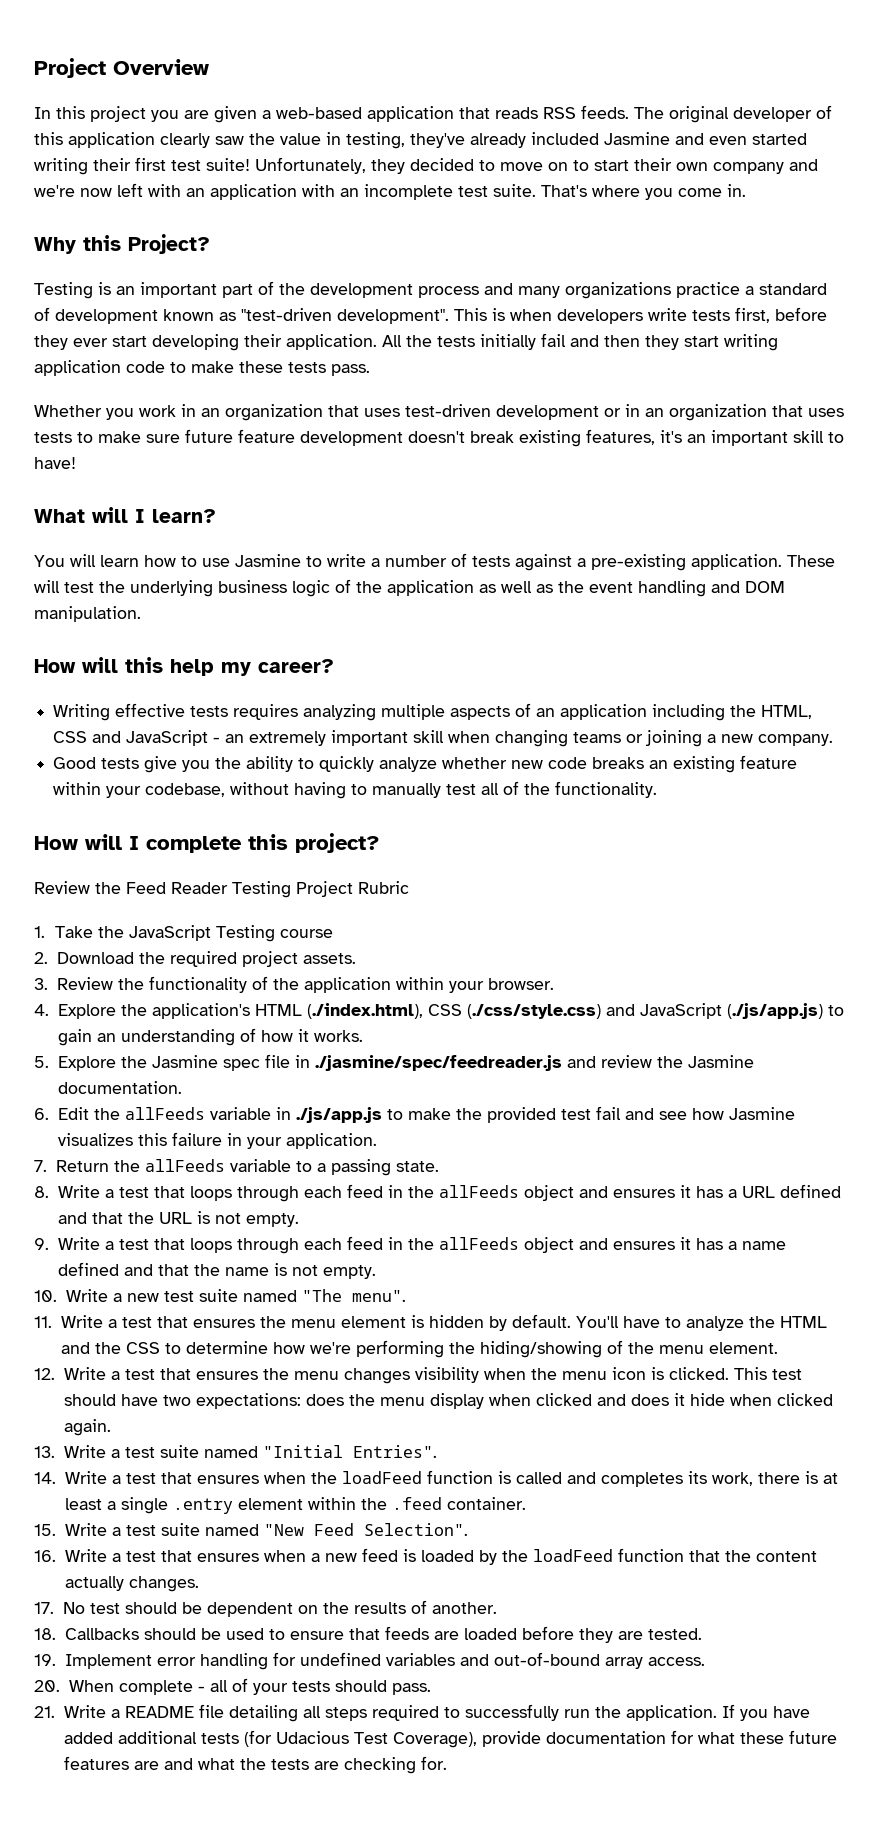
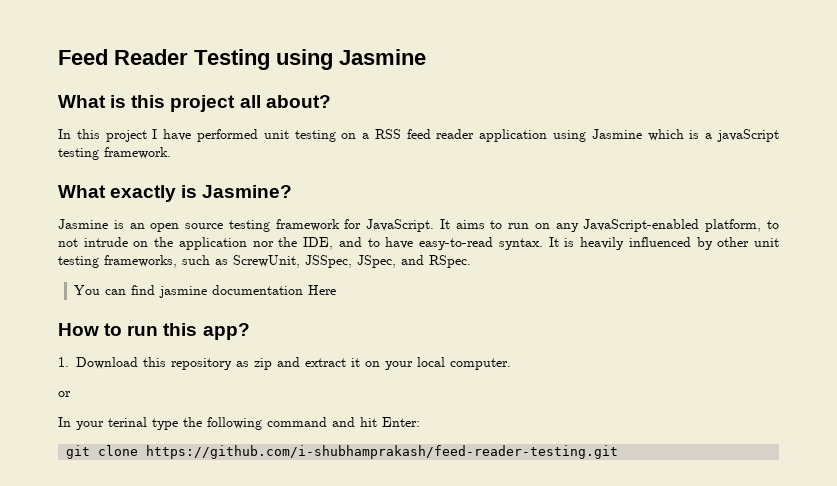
- Project Overview
- In this project you are given a web-based application that reads RSS feeds. The original developer of this application clearly saw the value in testing, they've already included Jasmine and even started writing their first test suite! Unfortunately, they decided to move on to start their own company and we're now left with an application with an incomplete test suite. That's where you come in.
- Why this Project?
- Testing is an important part of the development process and many organizations practice a standard of development known as "test-driven development". This is when developers write tests first, before they ever start developing their application. All the tests initially fail and then they start writing application code to make these tests pass.
- Whether you work in an organization that uses test-driven development or in an organization that uses tests to make sure future feature development doesn't break existing features, it's an important skill to have!
- What will I learn?
- You will learn how to use Jasmine to write a number of tests against a pre-existing application. These will test the underlying business logic of the application as well as the event handling and DOM manipulation.
- How will this help my career?
- Writing effective tests requires analyzing multiple aspects of an application including the HTML, CSS and JavaScript - an extremely important skill when changing teams or joining a new company.
- Good tests give you the ability to quickly analyze whether new code breaks an existing feature within your codebase, without having to manually test all of the functionality.
- How will I complete this project?
- Review the Feed Reader Testing Project Rubric
- 1. Take the JavaScript Testing course
- 2. Download the required project assets.
- 3. Review the functionality of the application within your browser.
- 4. Explore the application's HTML (./index.html), CSS (./css/style.css) and JavaScript (./js/app.js) to gain an understanding of how it works.
- 5. Explore the Jasmine spec file in ./jasmine/spec/feedreader.js and review the Jasmine documentation.
- 6. Edit the allFeeds variable in ./js/app.js to make the provided test fail and see how Jasmine visualizes this failure in your application.
- 7. Return the allFeeds variable to a passing state.
- 8. Write a test that loops through each feed in the allFeeds object and ensures it has a URL defined and that the URL is not empty.
- 9. Write a test that loops through each feed in the allFeeds object and ensures it has a name defined and that the name is not empty.
- 10. Write a new test suite named "The menu".
- 11. Write a test that ensures the menu element is hidden by default. You'll have to analyze the HTML and the CSS to determine how we're performing the hiding/showing of the menu element.
- 12. Write a test that ensures the menu changes visibility when the menu icon is clicked. This test should have two expectations: does the menu display when clicked and does it hide when clicked again.
- 13. Write a test suite named "Initial Entries".
- 14. Write a test that ensures when the loadFeed function is called and completes its work, there is at least a single .entry element within the .feed container.
- 15. Write a test suite named "New Feed Selection".
- 16. Write a test that ensures when a new feed is loaded by the loadFeed function that the content actually changes.
- 17. No test should be dependent on the results of another.
- 18. Callbacks should be used to ensure that feeds are loaded before they are tested.
- 19. Implement error handling for undefined variables and out-of-bound array access.
- 20. When complete - all of your tests should pass.
- 21. Write a README file detailing all steps required to successfully run the application. If you have added additional tests (for Udacious Test Coverage), provide documentation for what these future features are and what the tests are checking for.
+ Feed Reader Testing using Jasmine
+ What is this project all about?
+ In this project I have performed unit testing on a RSS feed reader application using Jasmine which is a javaScript testing framework.
+ What exactly is Jasmine?
+ Jasmine is an open source testing framework for JavaScript. It aims to run on any JavaScript-enabled platform, to not intrude on the application nor the IDE, and to have easy-to-read syntax. It is heavily influenced by other unit testing frameworks, such as ScrewUnit, JSSpec, JSpec, and RSpec.
+ You can find jasmine documentation Here
+ How to run this app?
+ 1. Download this repository as zip and extract it on your local computer.
+ or
+ In your terinal type the following command and hit Enter:
+ git clone https://github.com/i-shubhamprakash/feed-reader-testing.git

